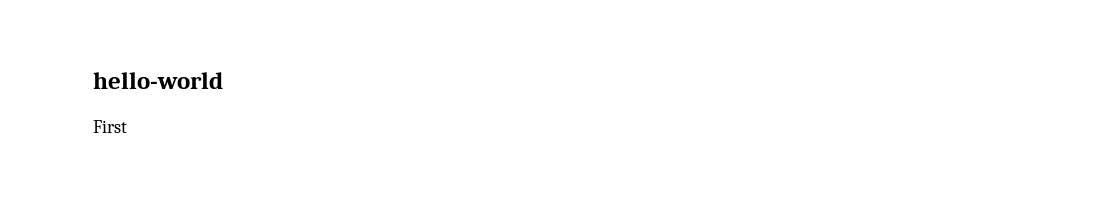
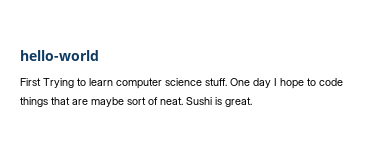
- First
+ First Trying to learn computer science stuff. One day I hope to code things that are maybe sort of neat. Sushi is great.

